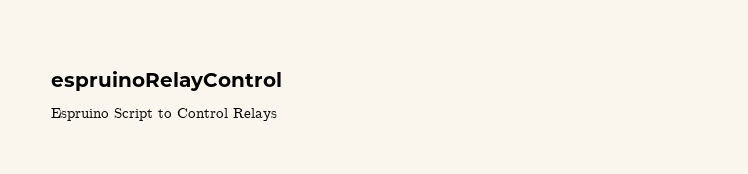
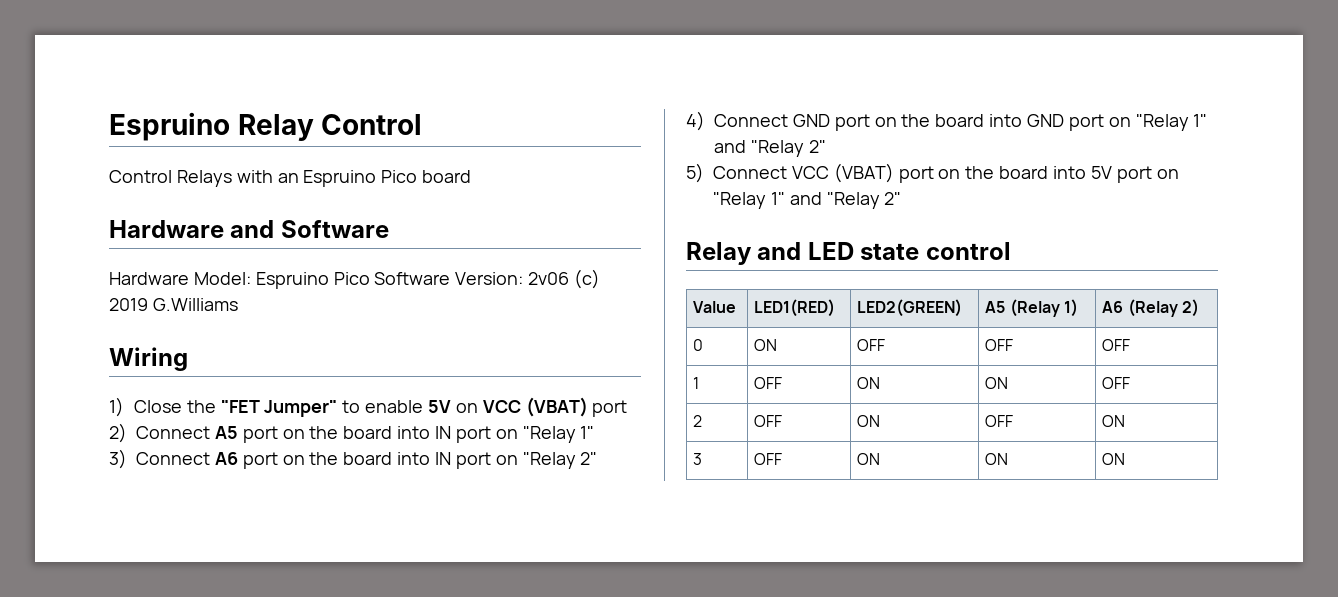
- espruinoRelayControl
- Espruino Script to Control Relays
+ Espruino Relay Control
+ Control Relays with an Espruino Pico board
+ Hardware and Software
+ Hardware Model: Espruino Pico Software Version: 2v06 (c) 2019 G.Williams
+ Wiring
+ 1) Close the "FET Jumper" to enable 5V on VCC (VBAT) port
+ 2) Connect A5 port on the board into IN port on "Relay 1"
+ 3) Connect A6 port on the board into IN port on "Relay 2"
+ 4) Connect GND port on the board into GND port on "Relay 1" and "Relay 2"
+ 5) Connect VCC (VBAT) port on the board into 5V port on "Relay 1" and "Relay 2"
+ Relay and LED state control
+ Value | LED1(RED) | LED2(GREEN) | A5 (Relay 1) | A6 (Relay 2)
+ 0 | ON | OFF | OFF | OFF
+ 1 | OFF | ON | ON | OFF
+ 2 | OFF | ON | OFF | ON
+ 3 | OFF | ON | ON | ON

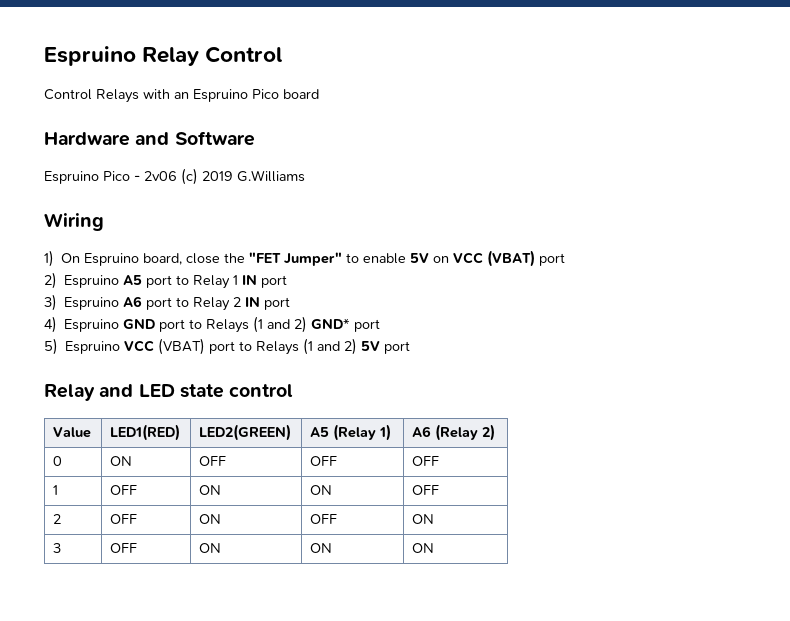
- Hardware Model: Espruino Pico Software Version: 2v06 (c) 2019 G.Williams
+ Espruino Pico - 2v06 (c) 2019 G.Williams
- 1) Close the "FET Jumper" to enable 5V on VCC (VBAT) port
+ 1) On Espruino board, close the "FET Jumper" to enable 5V on VCC (VBAT) port
- 2) Connect A5 port on the board into IN port on "Relay 1"
+ 2) Espruino A5 port to Relay 1 IN port
- 3) Connect A6 port on the board into IN port on "Relay 2"
+ 3) Espruino A6 port to Relay 2 IN port
- 4) Connect GND port on the board into GND port on "Relay 1" and "Relay 2"
+ 4) Espruino GND port to Relays (1 and 2) GND* port
- 5) Connect VCC (VBAT) port on the board into 5V port on "Relay 1" and "Relay 2"
+ 5) Espruino VCC (VBAT) port to Relays (1 and 2) 5V port

